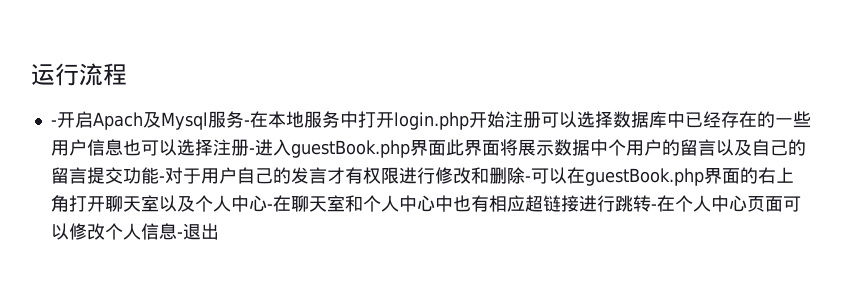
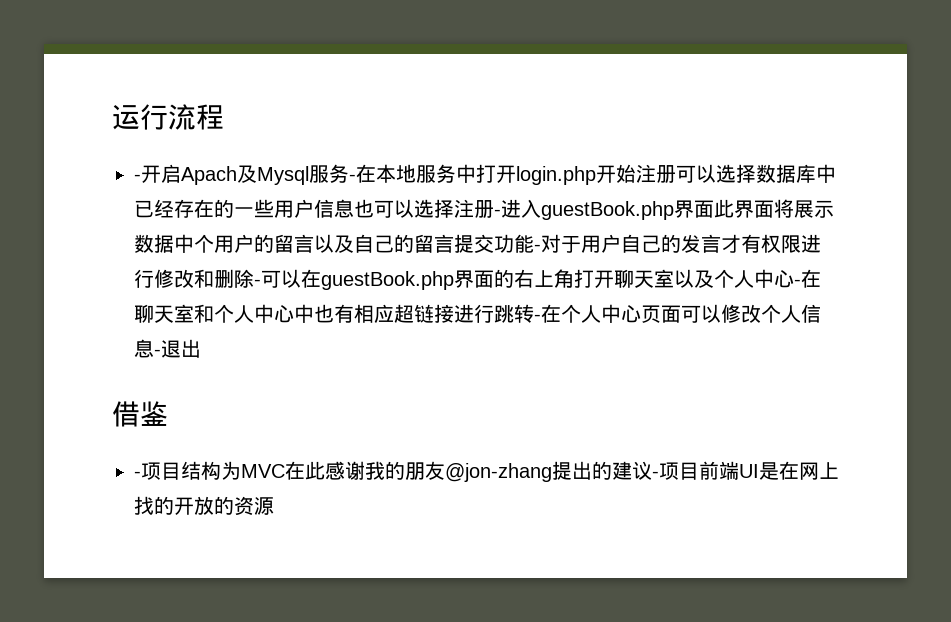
+ 借鉴
+ -项目结构为MVC在此感谢我的朋友@jon-zhang提出的建议-项目前端UI是在网上找的开放的资源

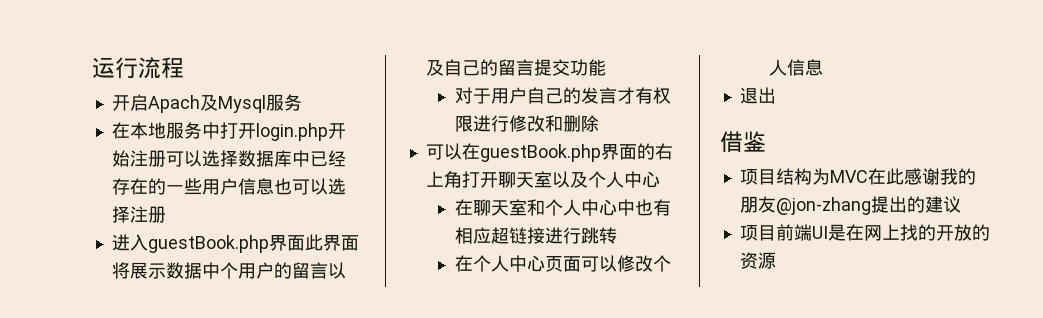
- -开启Apach及Mysql服务-在本地服务中打开login.php开始注册可以选择数据库中已经存在的一些用户信息也可以选择注册-进入guestBook.php界面此界面将展示数据中个用户的留言以及自己的留言提交功能-对于用户自己的发言才有权限进行修改和删除-可以在guestBook.php界面的右上角打开聊天室以及个人中心-在聊天室和个人中心中也有相应超链接进行跳转-在个人中心页面可以修改个人信息-退出
+ 开启Apach及Mysql服务
+ 在本地服务中打开login.php开始注册可以选择数据库中已经存在的一些用户信息也可以选择注册
+ 进入guestBook.php界面此界面将展示数据中个用户的留言以及自己的留言提交功能
+ 对于用户自己的发言才有权限进行修改和删除
+ 可以在guestBook.php界面的右上角打开聊天室以及个人中心
+ 在聊天室和个人中心中也有相应超链接进行跳转
+ 在个人中心页面可以修改个人信息
+ 退出
- -项目结构为MVC在此感谢我的朋友@jon-zhang提出的建议-项目前端UI是在网上找的开放的资源
+ 项目结构为MVC在此感谢我的朋友@jon-zhang提出的建议
+ 项目前端UI是在网上找的开放的资源

